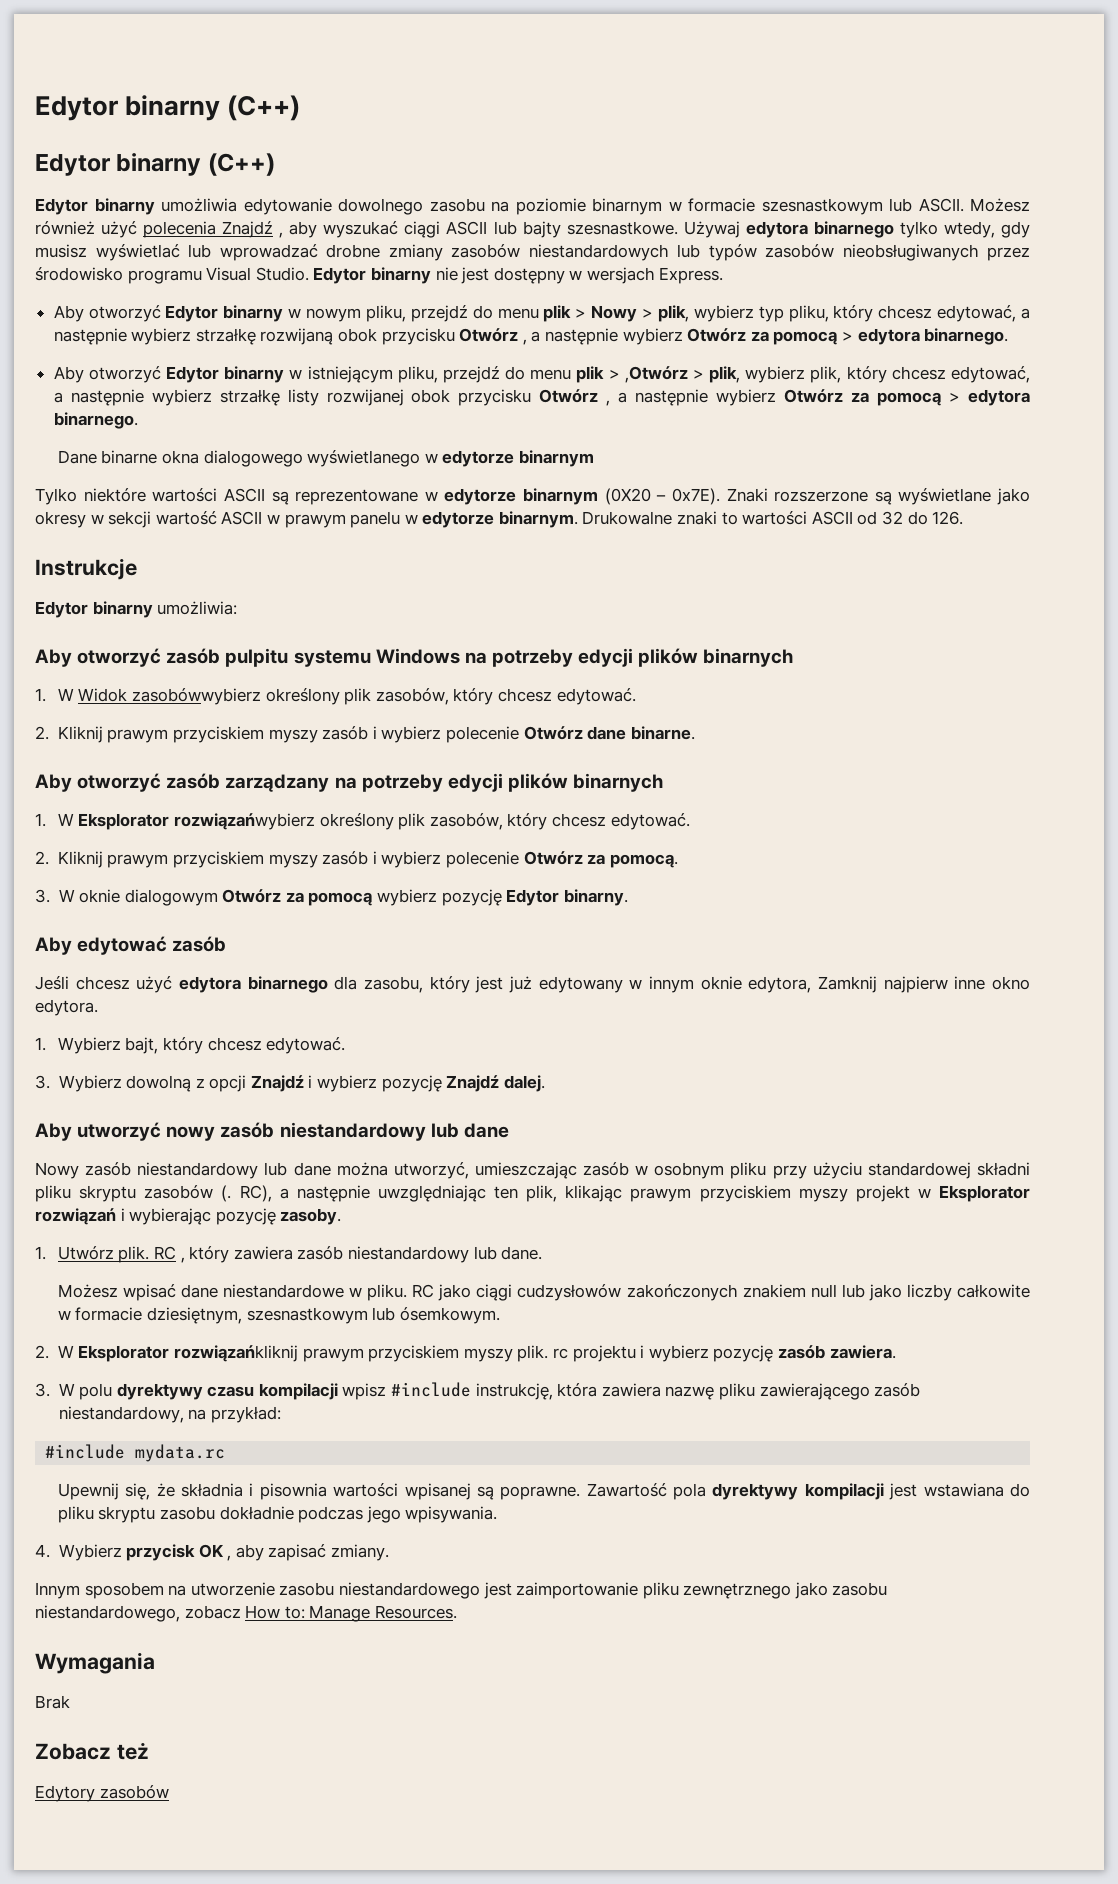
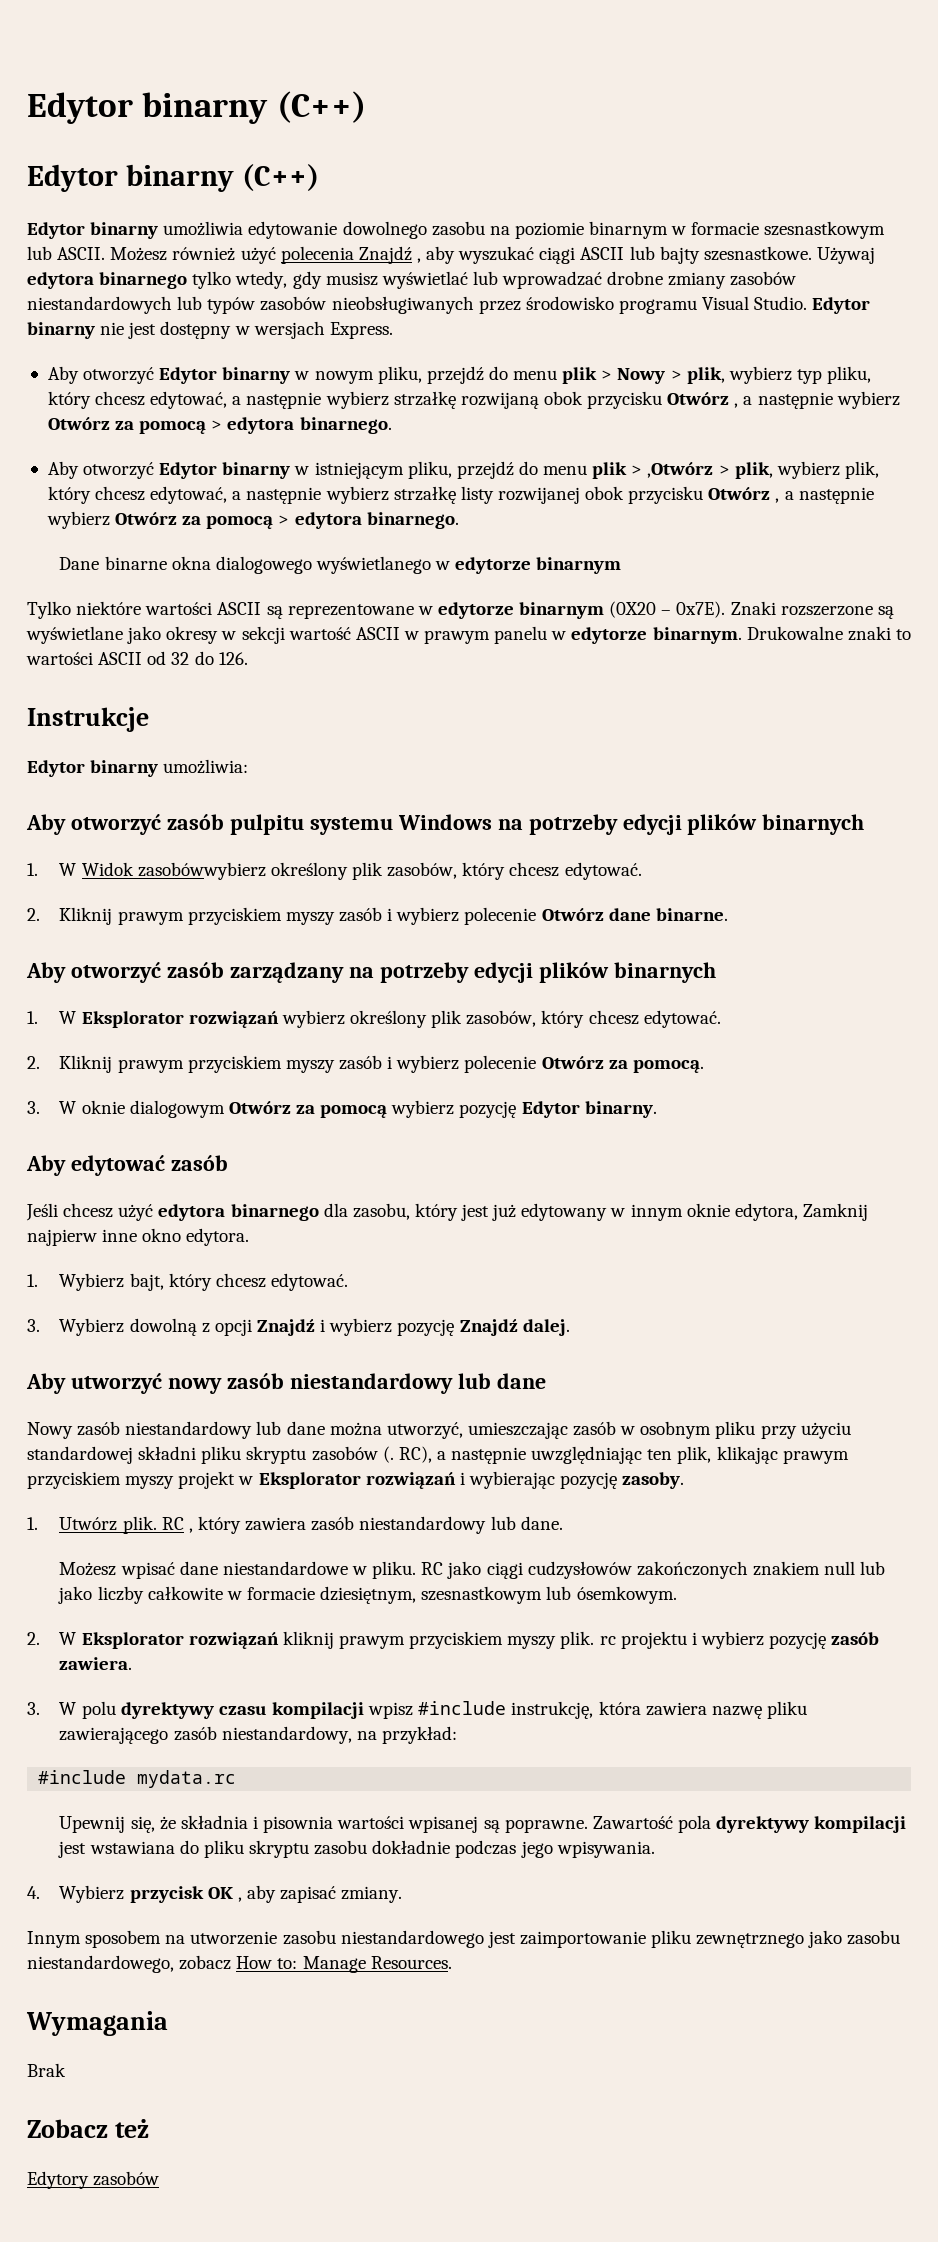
- 1. W Eksplorator rozwiązańwybierz określony plik zasobów, który chcesz edytować.
+ 1. W Eksplorator rozwiązań wybierz określony plik zasobów, który chcesz edytować.
- 2. W Eksplorator rozwiązańkliknij prawym przyciskiem myszy plik. rc projektu i wybierz pozycję zasób zawiera.
+ 2. W Eksplorator rozwiązań kliknij prawym przyciskiem myszy plik. rc projektu i wybierz pozycję zasób zawiera.

